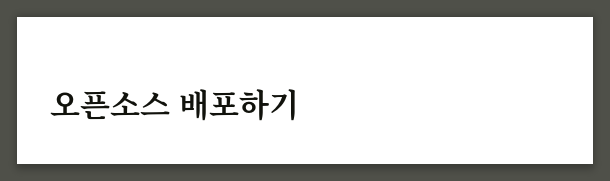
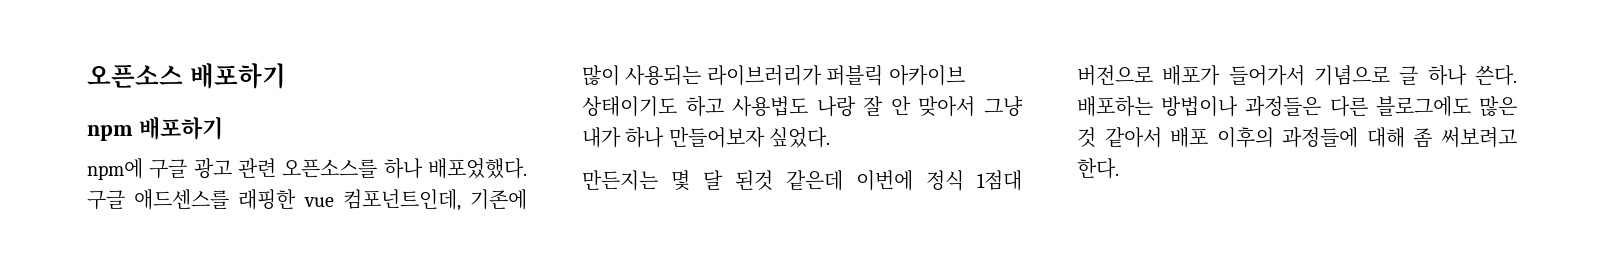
+ npm 배포하기
+ npm에 구글 광고 관련 오픈소스를 하나 배포었했다. 구글 애드센스를 래핑한 vue 컴포넌트인데, 기존에 많이 사용되는 라이브러리가 퍼블릭 아카이브 상태이기도 하고 사용법도 나랑 잘 안 맞아서 그냥 내가 하나 만들어보자 싶었다.
+ 만든지는 몇 달 된것 같은데 이번에 정식 1점대 버전으로 배포가 들어가서 기념으로 글 하나 쓴다. 배포하는 방법이나 과정들은 다른 블로그에도 많은 것 같아서 배포 이후의 과정들에 대해 좀 써보려고 한다.

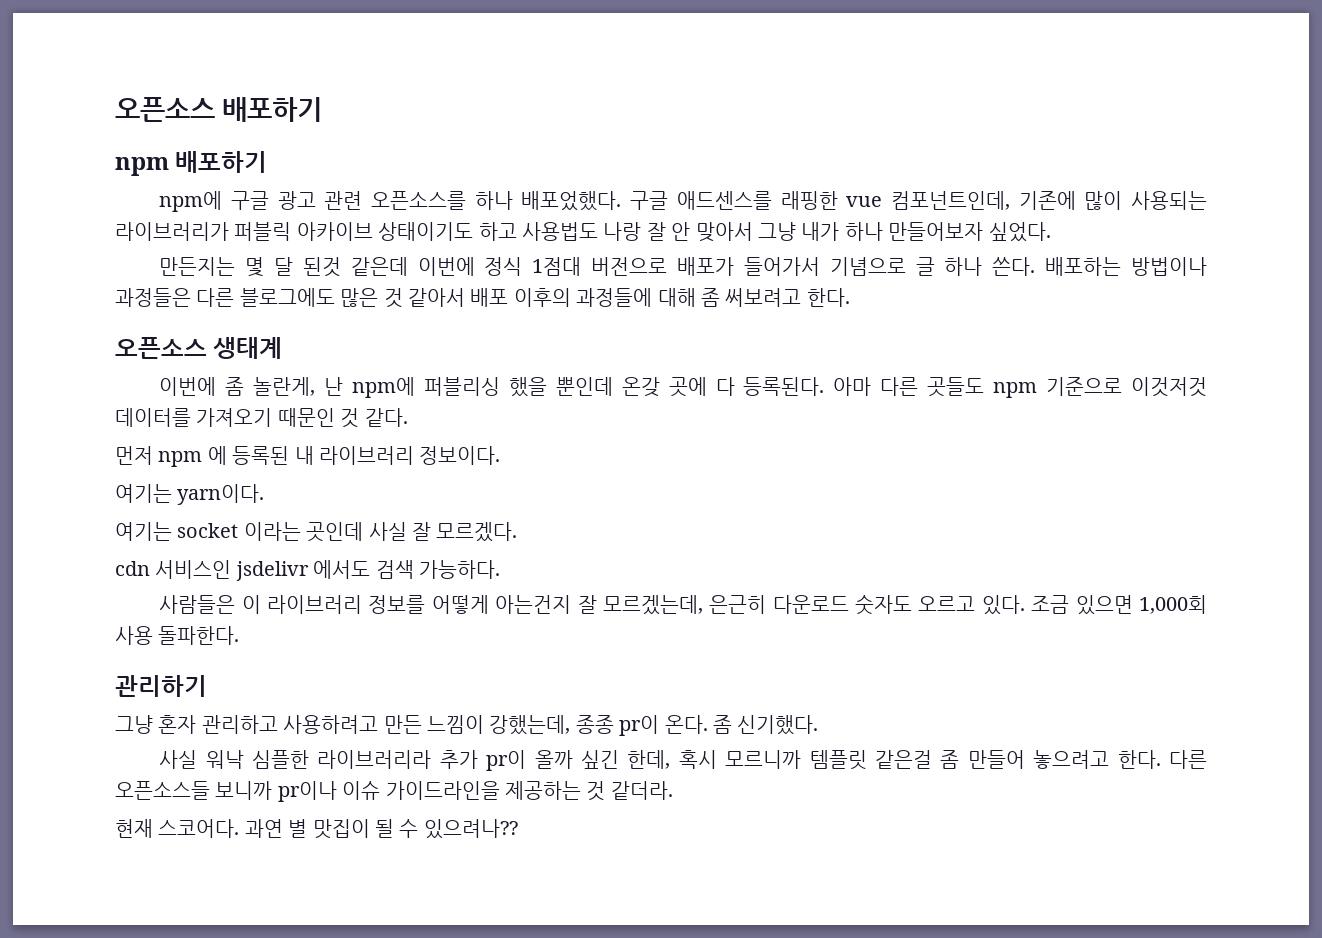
+ 오픈소스 생태계
+ 이번에 좀 놀란게, 난 npm에 퍼블리싱 했을 뿐인데 온갖 곳에 다 등록된다. 아마 다른 곳들도 npm 기준으로 이것저것 데이터를 가져오기 때문인 것 같다.
+ 먼저 npm 에 등록된 내 라이브러리 정보이다.
+ 여기는 yarn이다.
+ 여기는 socket 이라는 곳인데 사실 잘 모르겠다.
+ cdn 서비스인 jsdelivr 에서도 검색 가능하다.
+ 사람들은 이 라이브러리 정보를 어떻게 아는건지 잘 모르겠는데, 은근히 다운로드 숫자도 오르고 있다. 조금 있으면 1,000회 사용 돌파한다.
+ 관리하기
+ 그냥 혼자 관리하고 사용하려고 만든 느낌이 강했는데, 종종 pr이 온다. 좀 신기했다.
+ 사실 워낙 심플한 라이브러리라 추가 pr이 올까 싶긴 한데, 혹시 모르니까 템플릿 같은걸 좀 만들어 놓으려고 한다. 다른 오픈소스들 보니까 pr이나 이슈 가이드라인을 제공하는 것 같더라.
+ 현재 스코어다. 과연 별 맛집이 될 수 있으려나??

